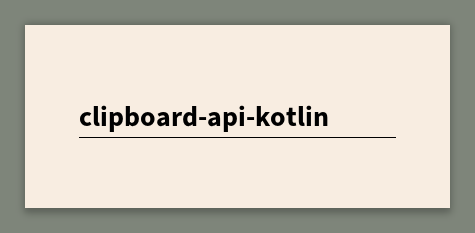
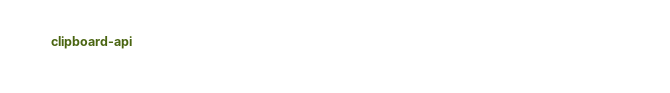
- clipboard-api-kotlin
+ clipboard-api

